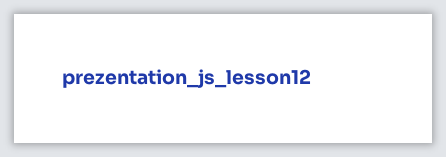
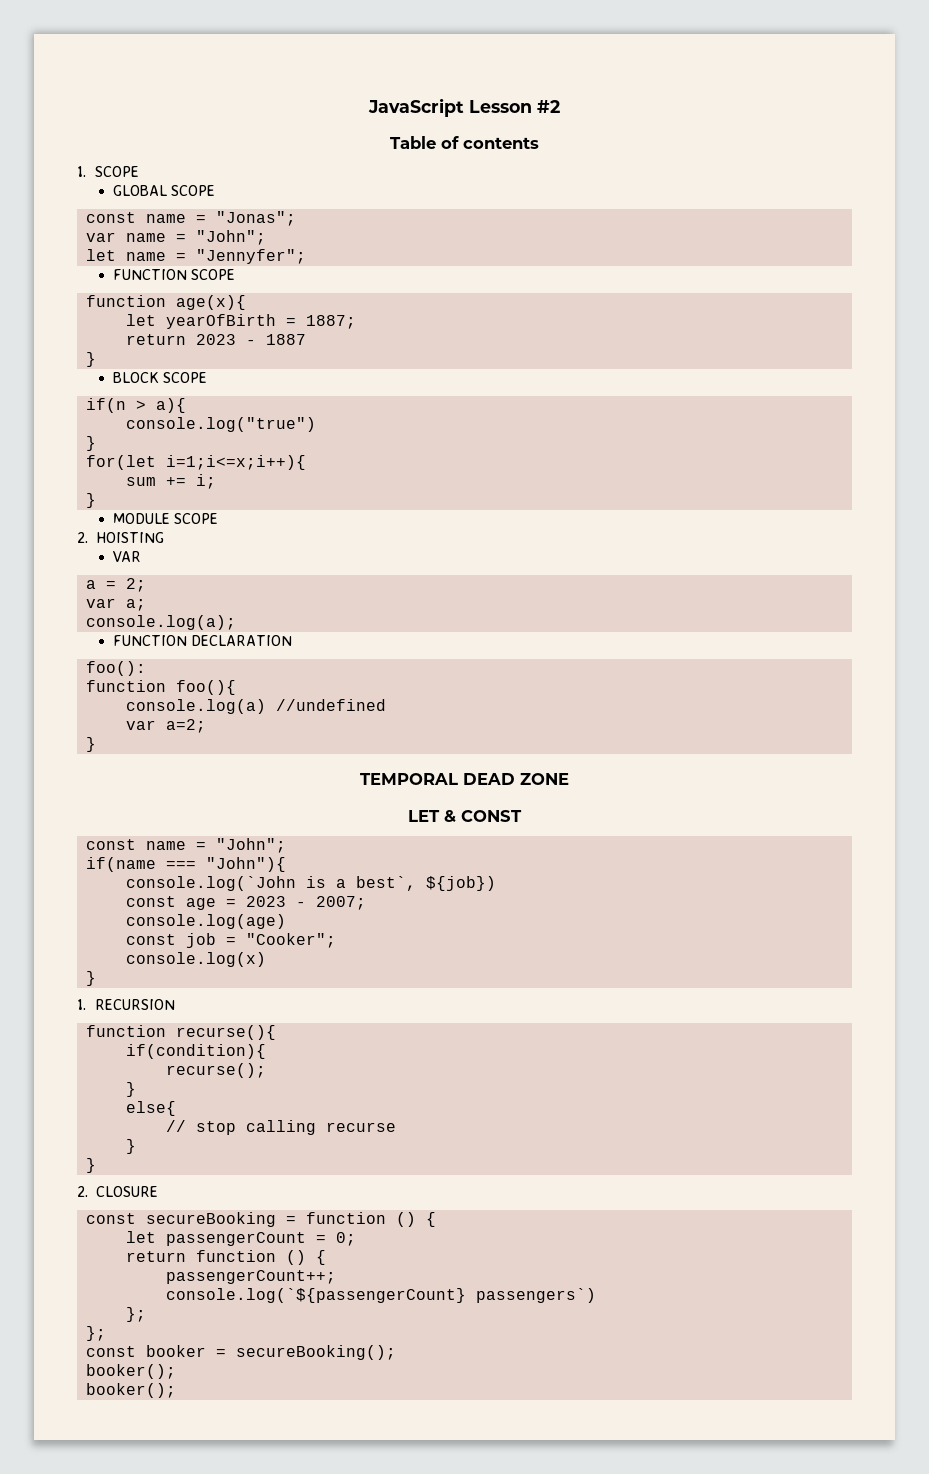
- prezentation_js_lesson12
+ JavaScript Lesson #2
+ Table of contents
+ 1. SCOPE
+ GLOBAL SCOPE
+ const name = "Jonas";
+ var name = "John";
+ let name = "Jennyfer";
+ FUNCTION SCOPE
+ function age(x){
+ let yearOfBirth = 1887;
+ return 2023 - 1887
+ }
+ BLOCK SCOPE
+ if(n > a){
+ console.log("true")
+ }
+ for(let i=1;i<=x;i++){
+ sum += i;
+ }
+ MODULE SCOPE
+ 2. HOISTING
+ VAR
+ a = 2;
+ var a;
+ console.log(a);
+ FUNCTION DECLARATION
+ foo():
+ function foo(){
+ console.log(a) //undefined
+ var a=2;
+ }
+ TEMPORAL DEAD ZONE
+ LET & CONST
+ const name = "John";
+ if(name === "John"){
+ console.log(`John is a best`, ${job})
+ const age = 2023 - 2007;
+ console.log(age)
+ const job = "Cooker";
+ console.log(x)
+ }
+ 1. RECURSION
+ function recurse(){
+ if(condition){
+ recurse();
+ }
+ else{
+ // stop calling recurse
+ }
+ }
+ 2. CLOSURE
+ const secureBooking = function () {
+ let passengerCount = 0;
+ return function () {
+ passengerCount++;
+ console.log(`${passengerCount} passengers`)
+ };
+ };
+ const booker = secureBooking();
+ booker();
+ booker();

